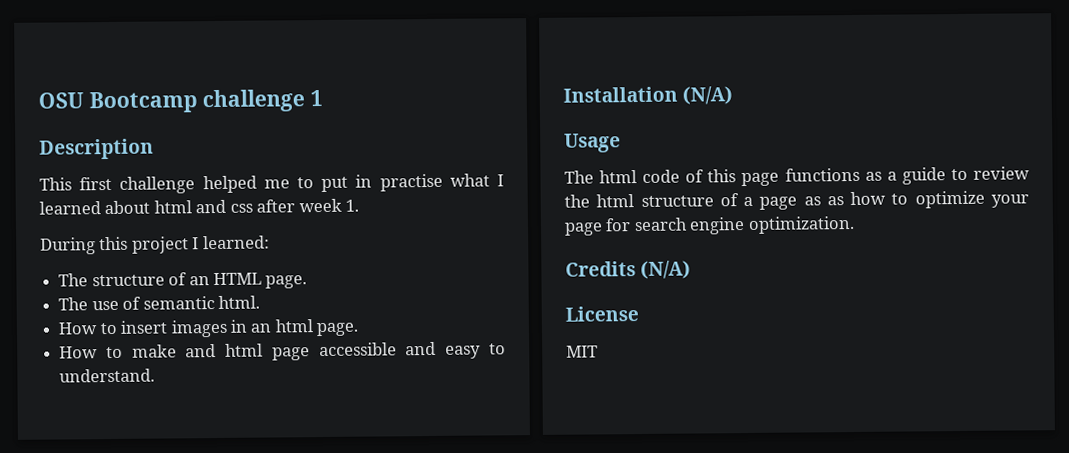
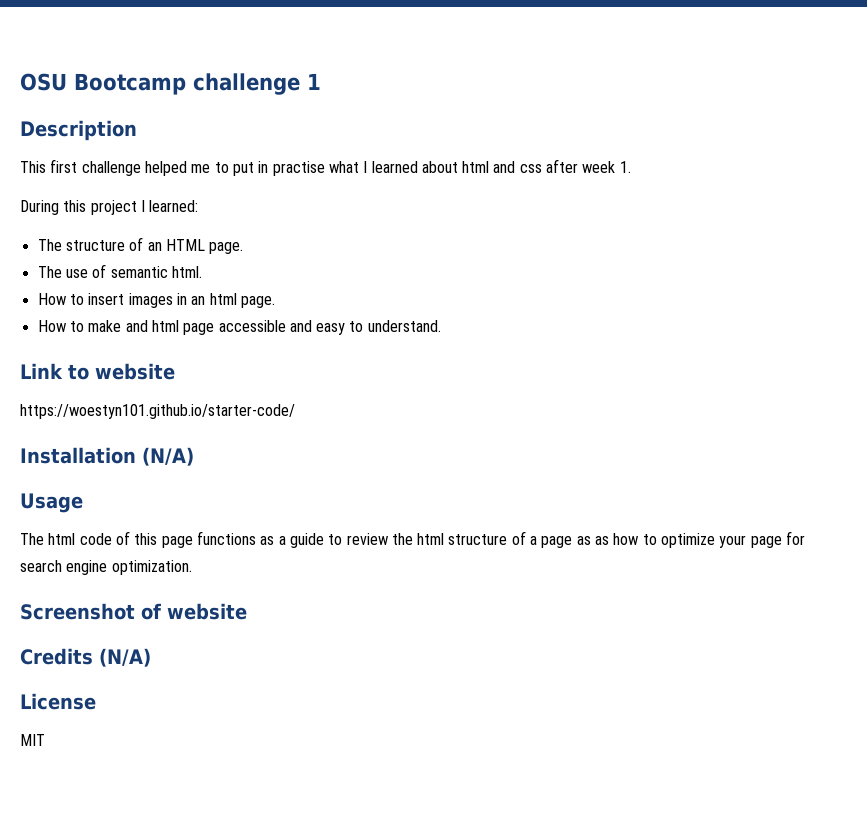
+ Link to website
+ https://woestyn101.github.io/starter-code/
+ Screenshot of website

